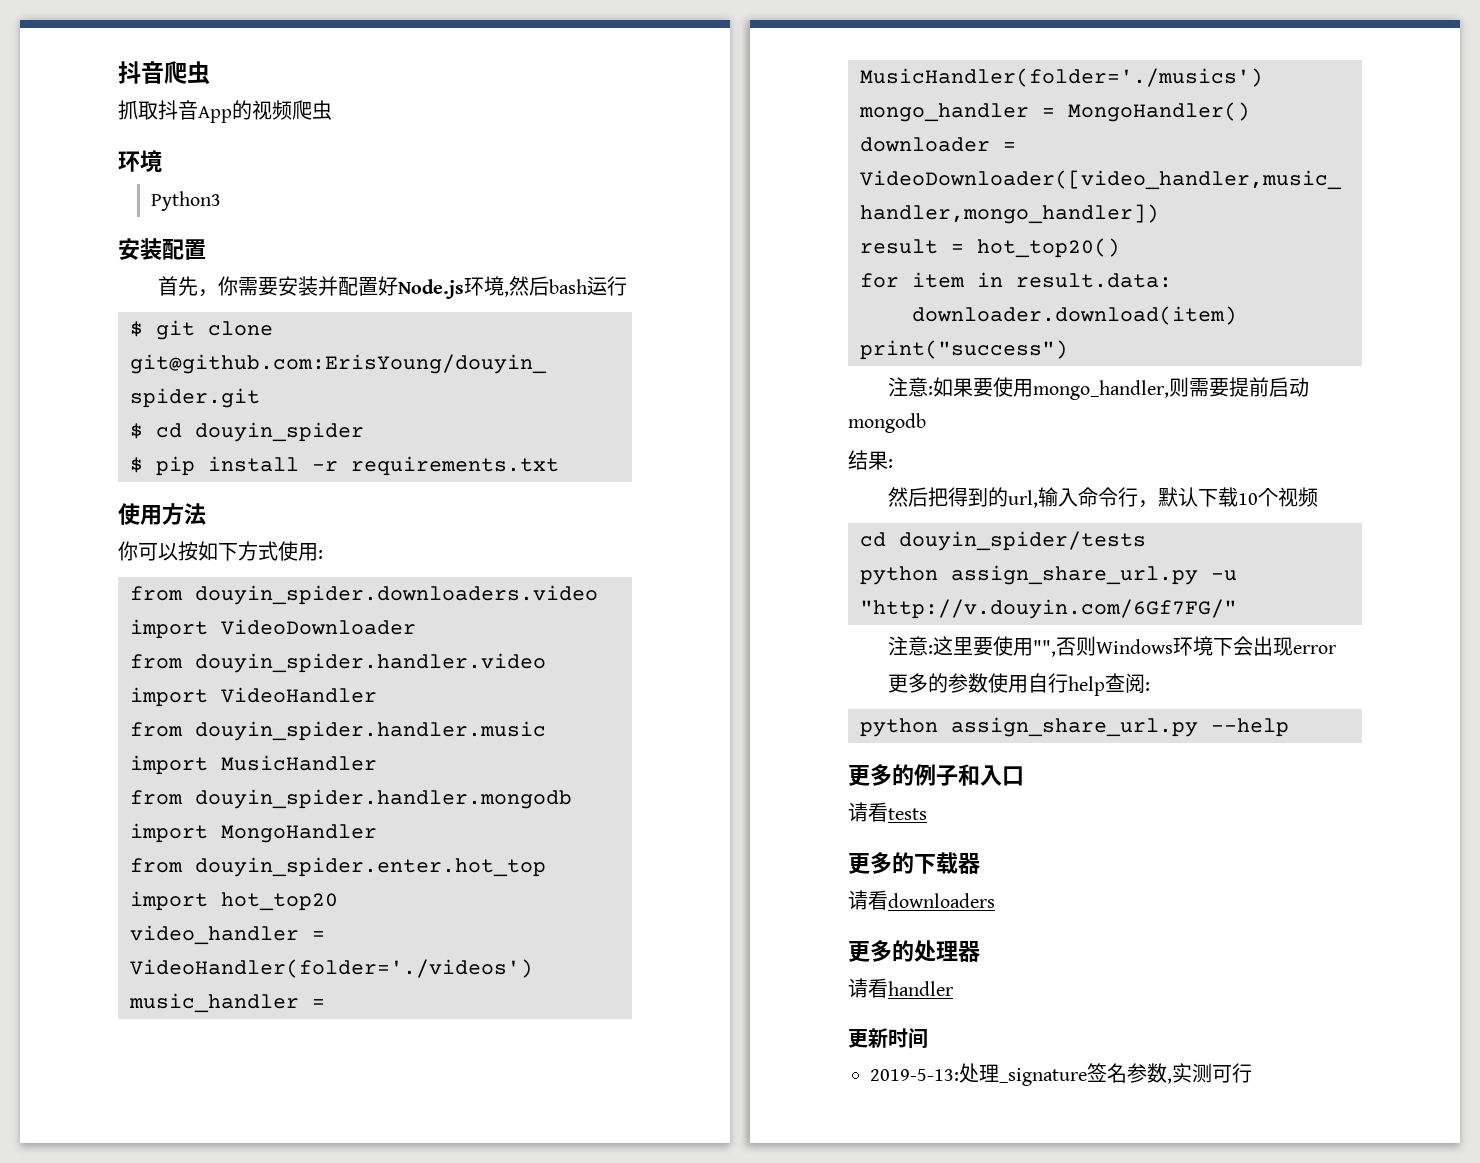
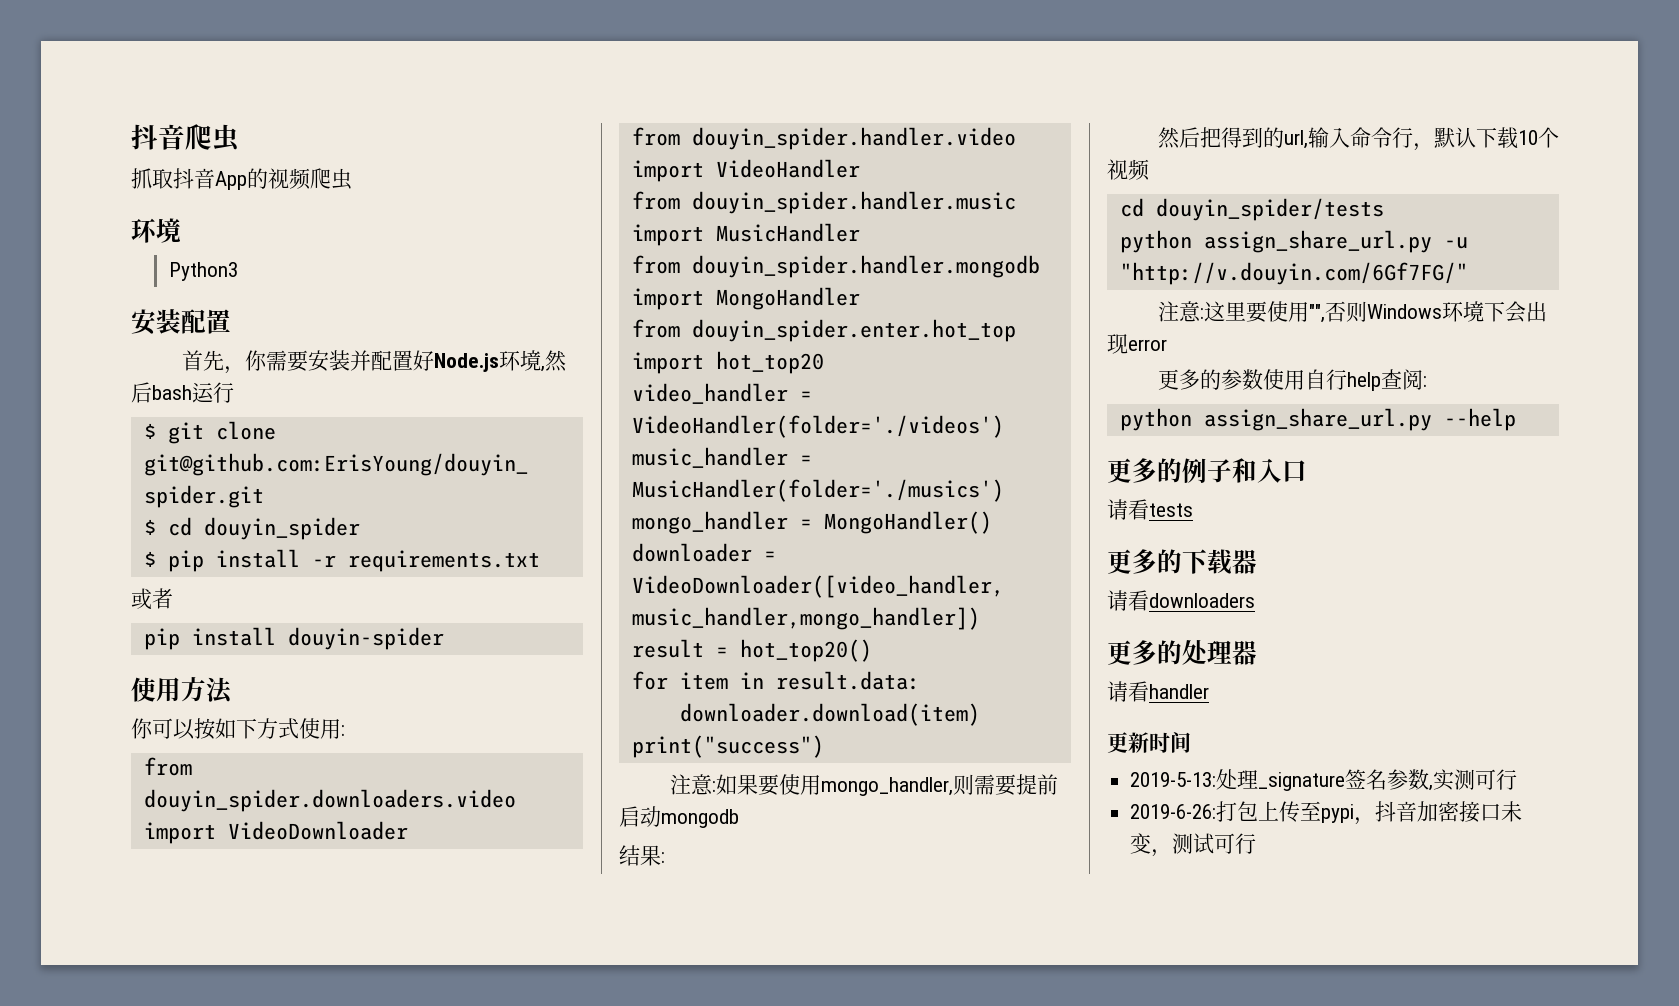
+ 或者
+ pip install douyin-spider
+ 2019-6-26:打包上传至pypi，抖音加密接口未变，测试可行

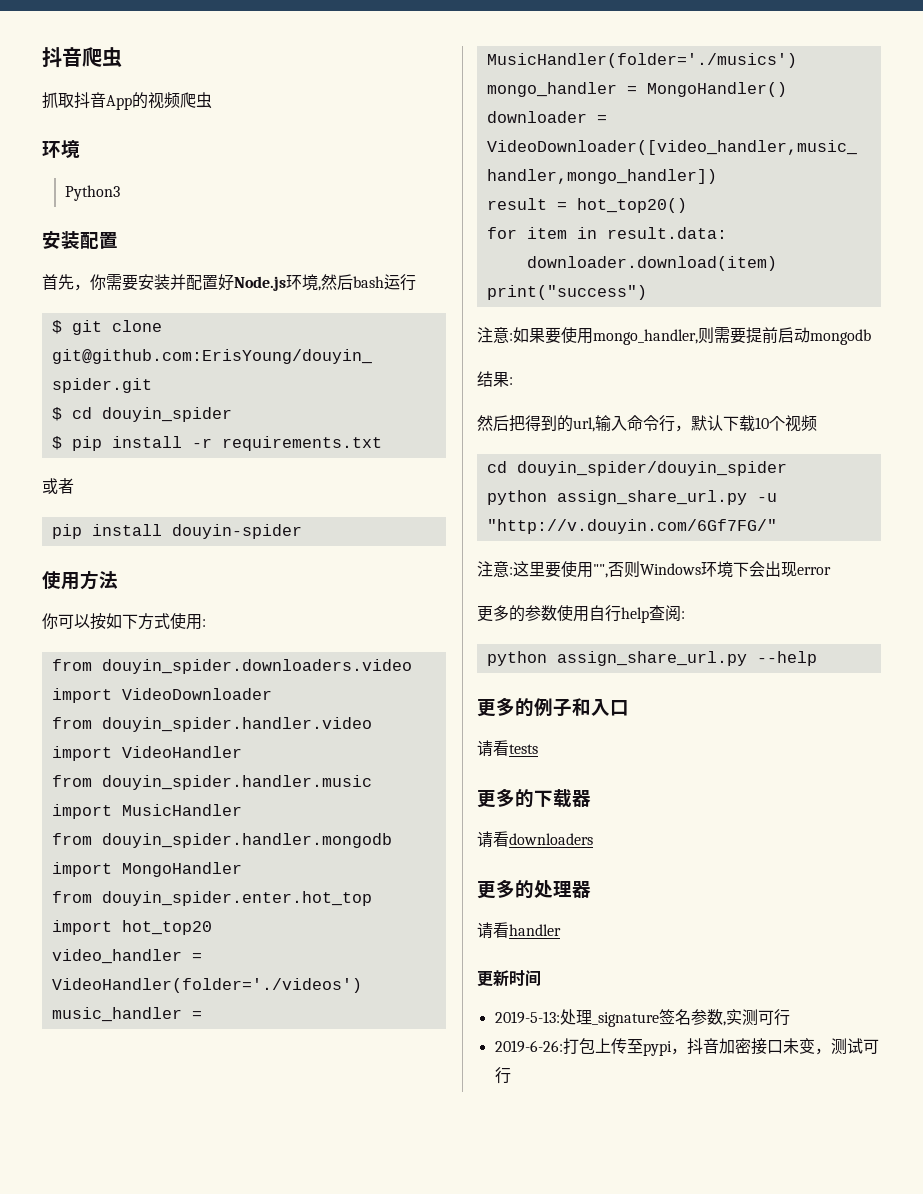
- cd douyin_spider/tests
+ cd douyin_spider/douyin_spider

